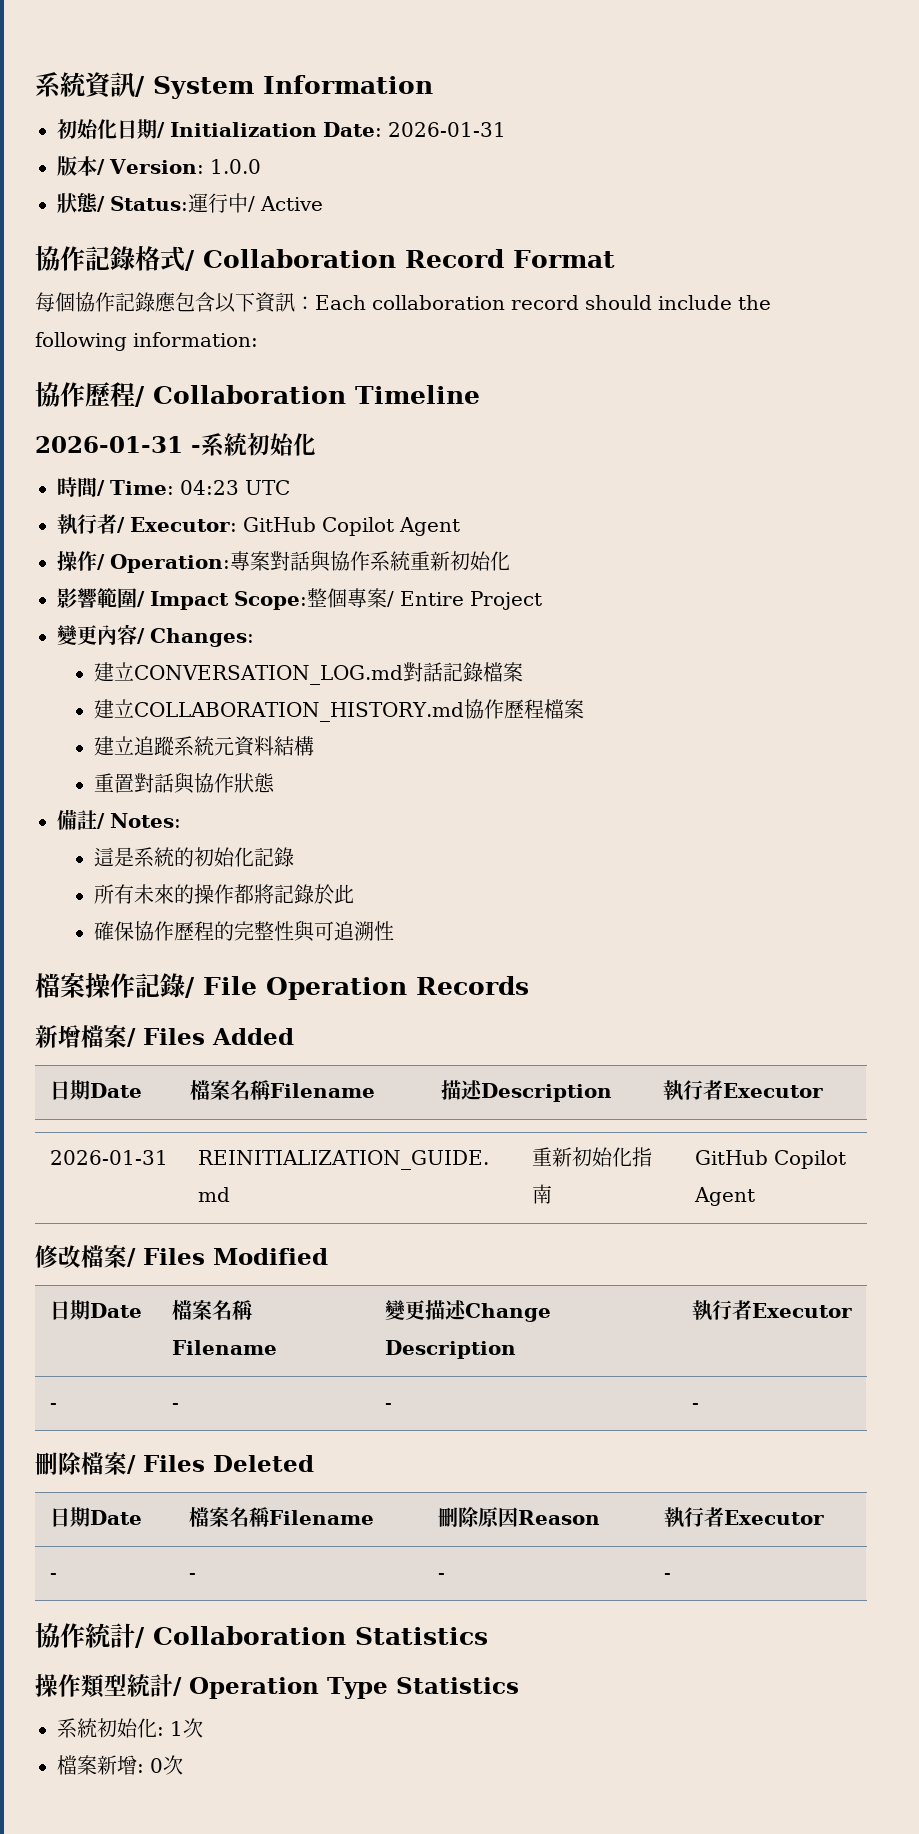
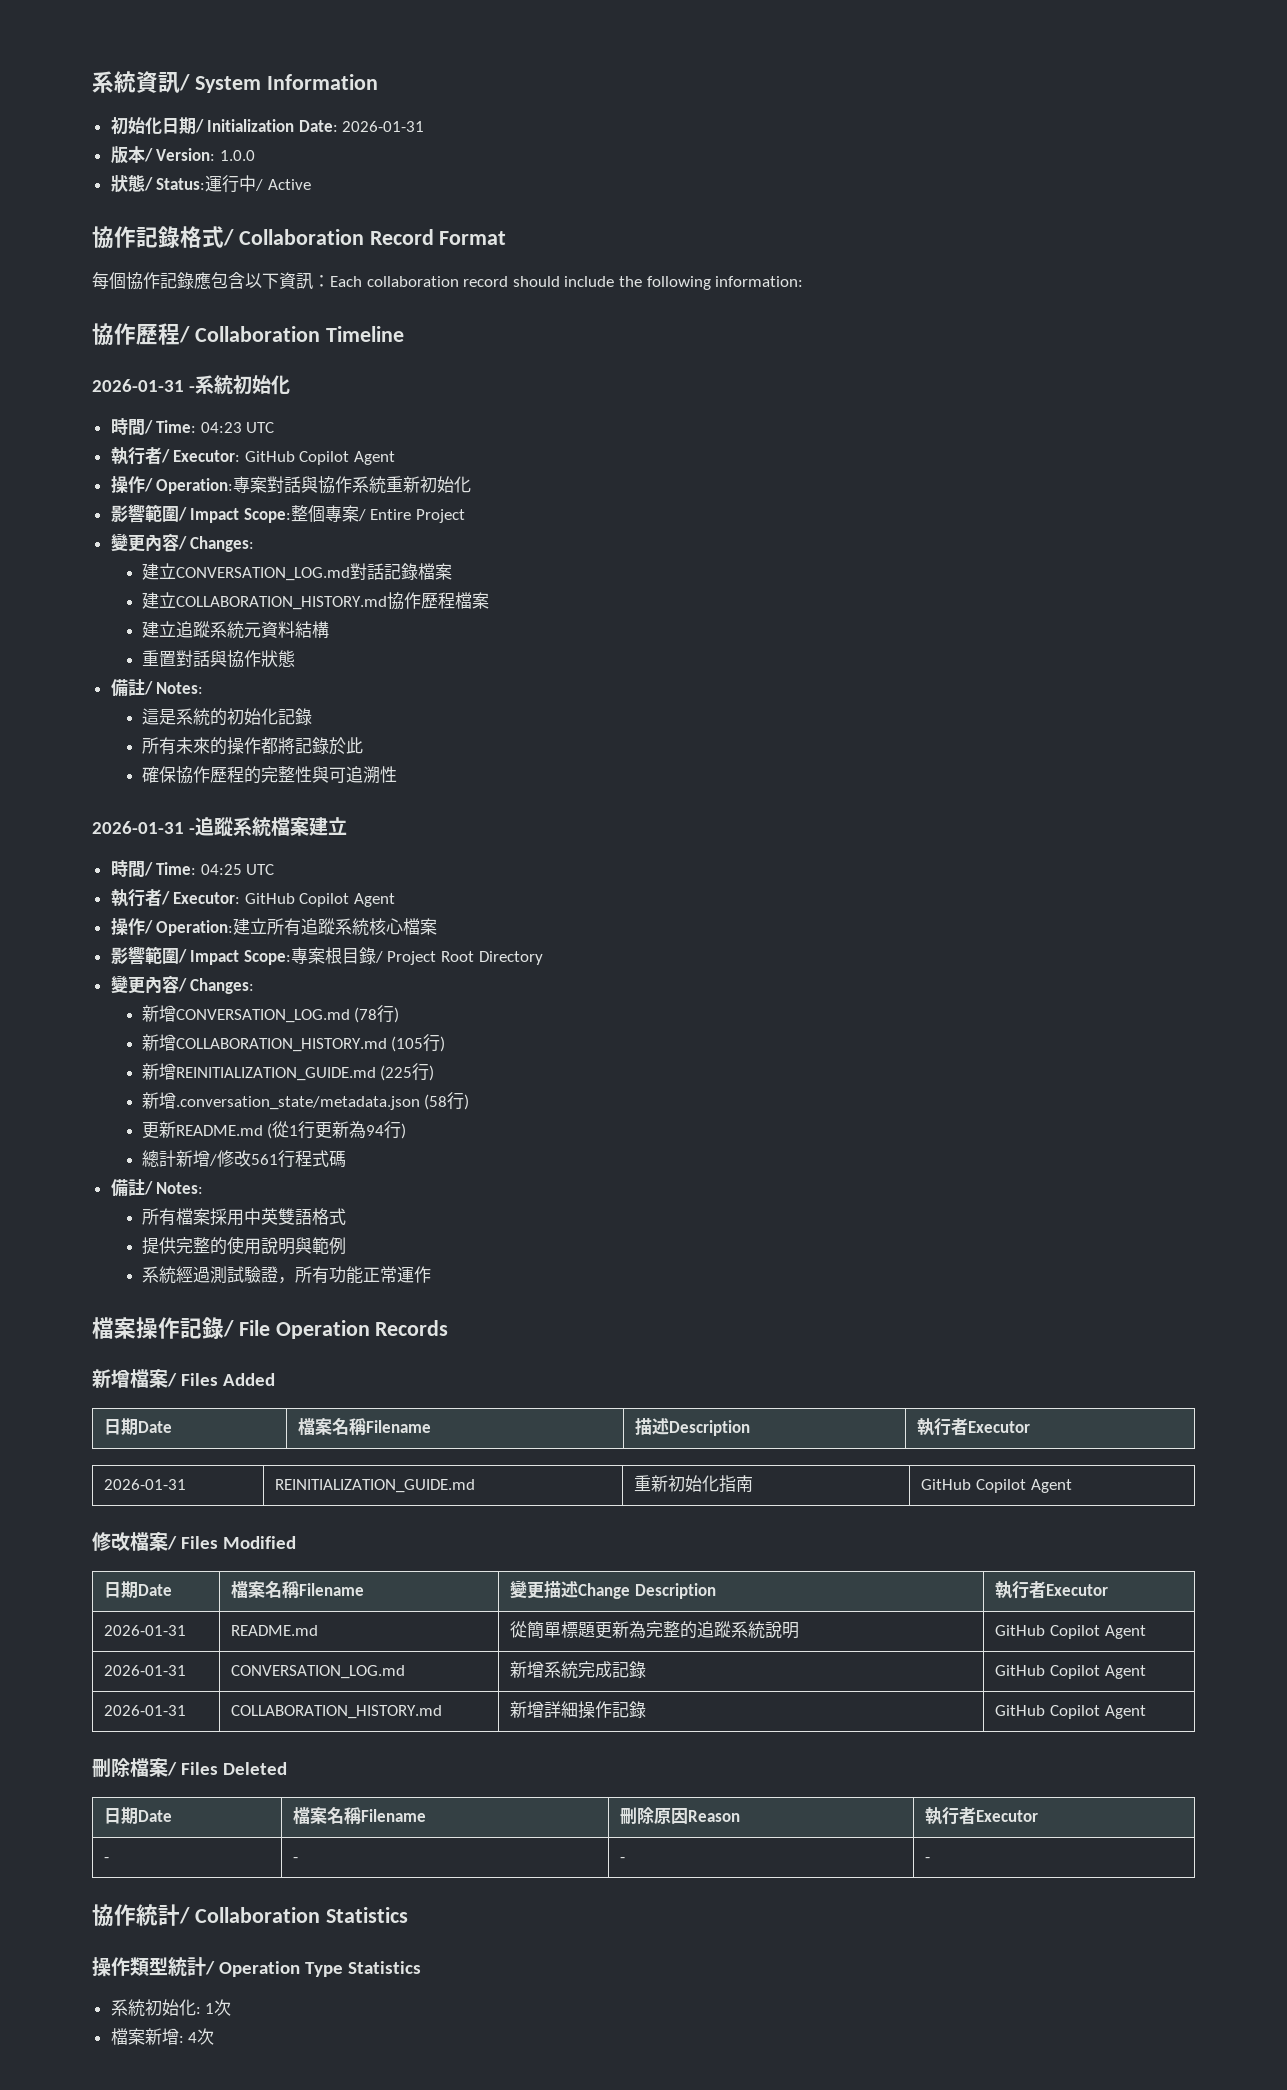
+ 2026-01-31 -追蹤系統檔案建立
+ 時間/ Time: 04:25 UTC
+ 執行者/ Executor: GitHub Copilot Agent
+ 操作/ Operation:建立所有追蹤系統核心檔案
+ 影響範圍/ Impact Scope:專案根目錄/ Project Root Directory
+ 變更內容/ Changes:
+ 新增CONVERSATION_LOG.md (78行)
+ 新增COLLABORATION_HISTORY.md (105行)
+ 新增REINITIALIZATION_GUIDE.md (225行)
+ 新增.conversation_state/metadata.json (58行)
+ 更新README.md (從1行更新為94行)
+ 總計新增/修改561行程式碼
+ 備註/ Notes:
+ 所有檔案採用中英雙語格式
+ 提供完整的使用說明與範例
+ 系統經過測試驗證，所有功能正常運作
  日期Date | 檔案名稱Filename | 變更描述Change Description | 執行者Executor
- - | - | - | -
+ 2026-01-31 | README.md | 從簡單標題更新為完整的追蹤系統說明 | GitHub Copilot Agent
+ 2026-01-31 | CONVERSATION_LOG.md | 新增系統完成記錄 | GitHub Copilot Agent
+ 2026-01-31 | COLLABORATION_HISTORY.md | 新增詳細操作記錄 | GitHub Copilot Agent
- 檔案新增: 0次
+ 檔案新增: 4次

